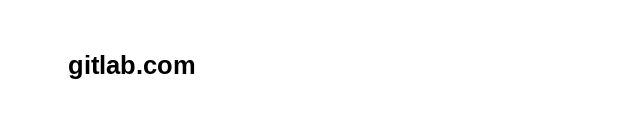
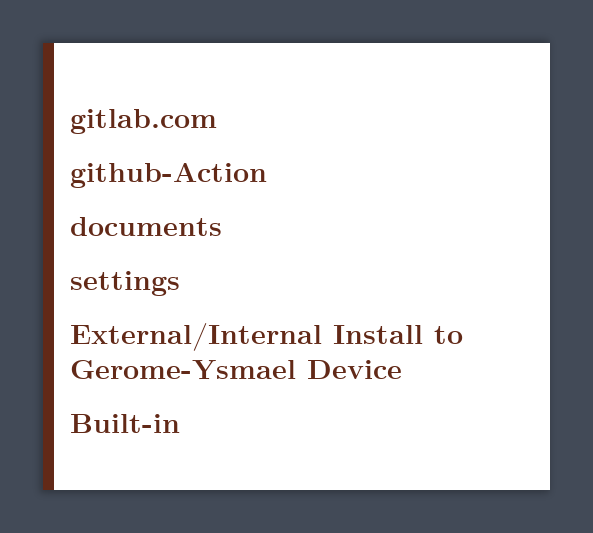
+ github-Action
+ documents
+ settings
+ External/Internal Install to Gerome-Ysmael Device
+ Built-in

